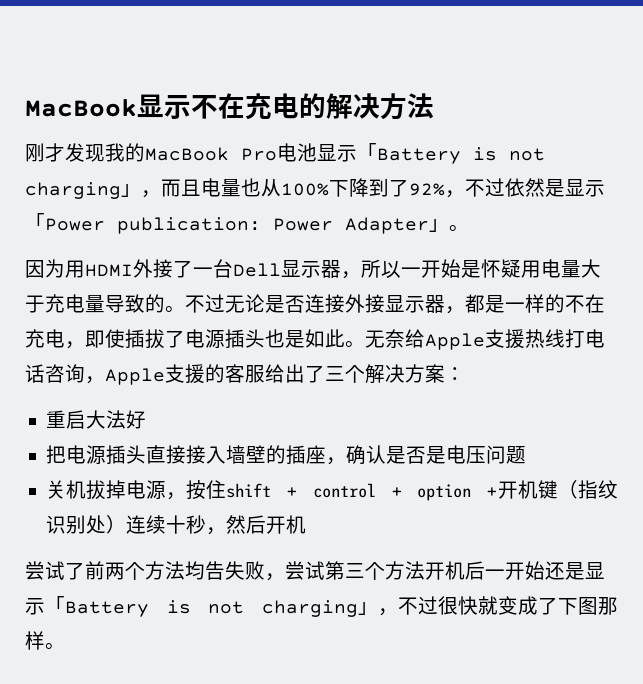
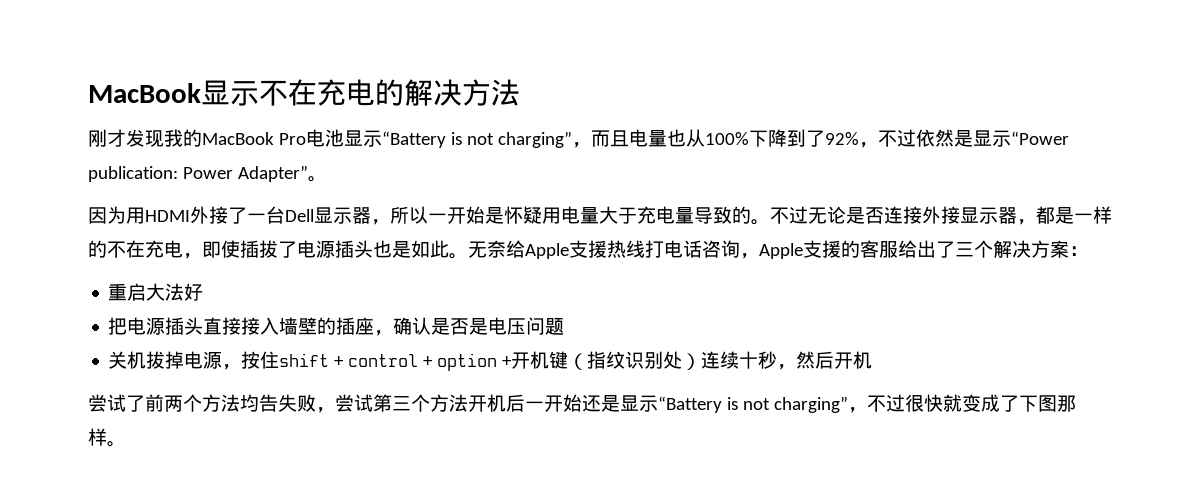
- 刚才发现我的MacBook Pro电池显示「Battery is not charging」，而且电量也从100%下降到了92%，不过依然是显示「Power publication: Power Adapter」。
+ 刚才发现我的MacBook Pro电池显示“Battery is not charging”，而且电量也从100%下降到了92%，不过依然是显示“Power publication: Power Adapter”。
- 尝试了前两个方法均告失败，尝试第三个方法开机后一开始还是显示「Battery is not charging」，不过很快就变成了下图那样。
+ 尝试了前两个方法均告失败，尝试第三个方法开机后一开始还是显示“Battery is not charging”，不过很快就变成了下图那样。

